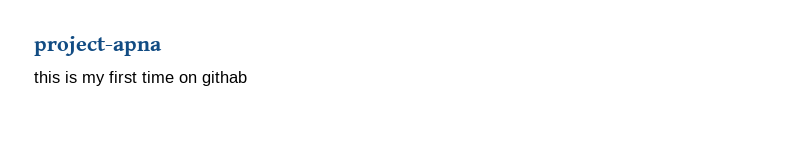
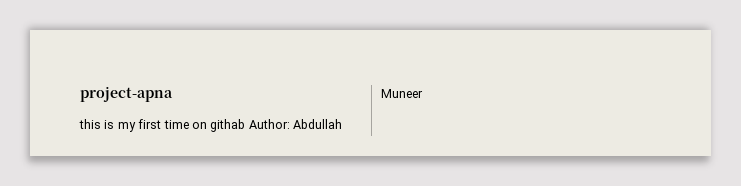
- this is my first time on githab
+ this is my first time on githab Author: Abdullah Muneer

